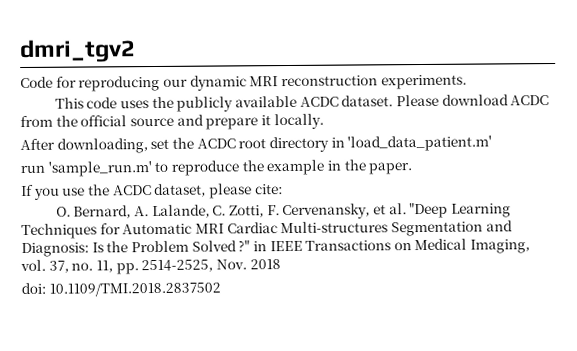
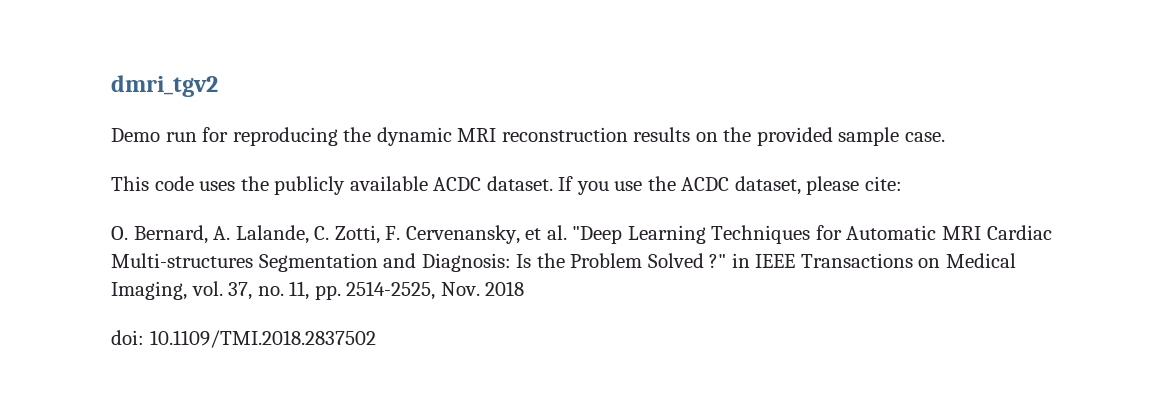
- Code for reproducing our dynamic MRI reconstruction experiments.
+ Demo run for reproducing the dynamic MRI reconstruction results on the provided sample case.
- This code uses the publicly available ACDC dataset. Please download ACDC from the official source and prepare it locally.
- After downloading, set the ACDC root directory in 'load_data_patient.m'
- run 'sample_run.m' to reproduce the example in the paper.
- If you use the ACDC dataset, please cite:
+ This code uses the publicly available ACDC dataset. If you use the ACDC dataset, please cite:

